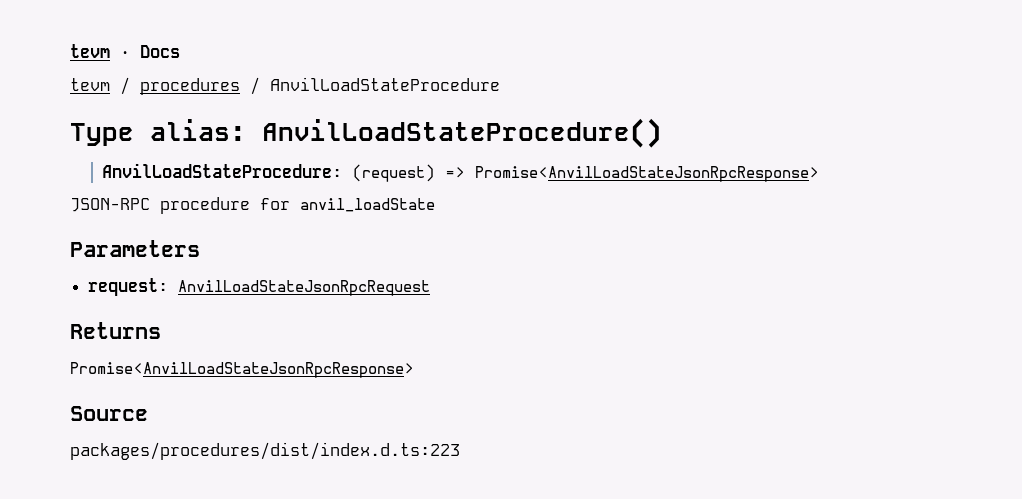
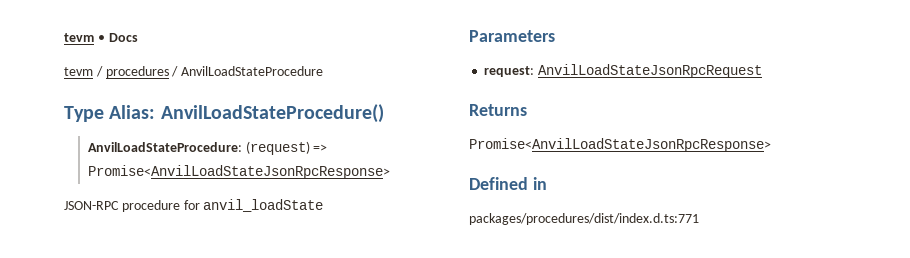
- Type alias: AnvilLoadStateProcedure()
+ Type Alias: AnvilLoadStateProcedure()
- Source
- packages/procedures/dist/index.d.ts:223
+ Defined in
+ packages/procedures/dist/index.d.ts:771

